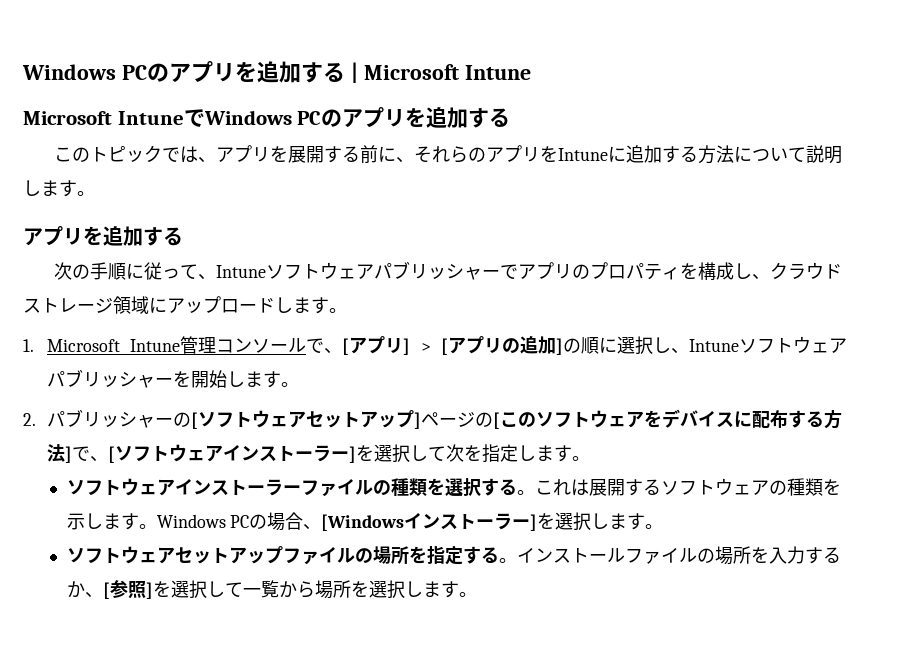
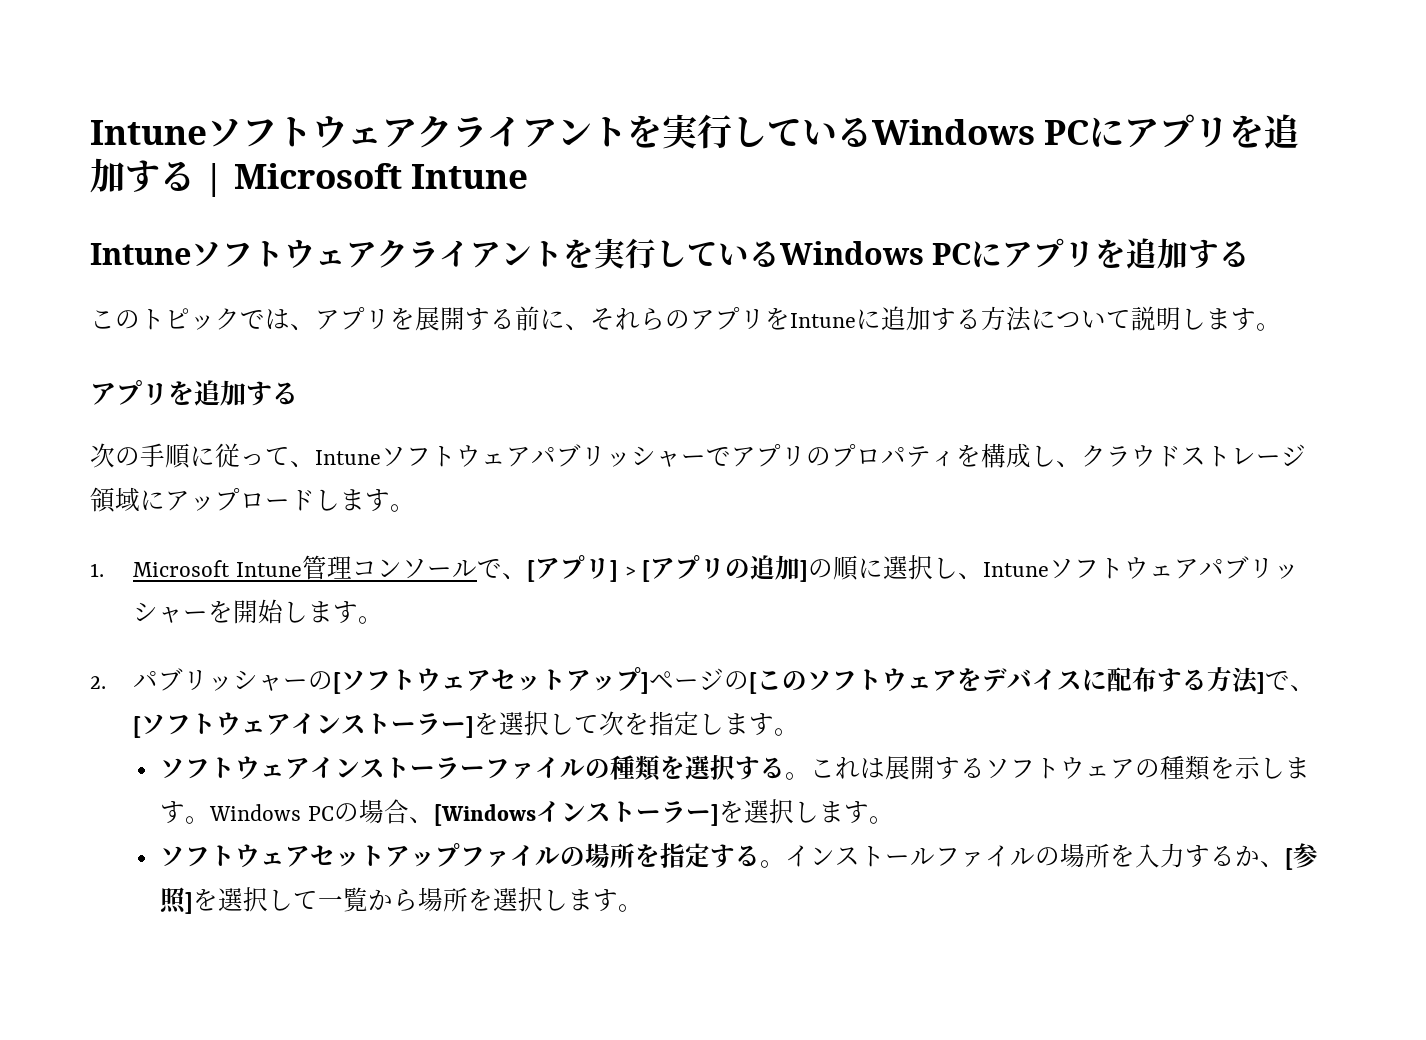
- Windows PCのアプリを追加する | Microsoft Intune
- Microsoft IntuneでWindows PCのアプリを追加する
+ Intuneソフトウェアクライアントを実行しているWindows PCにアプリを追加する | Microsoft Intune
+ Intuneソフトウェアクライアントを実行しているWindows PCにアプリを追加する

